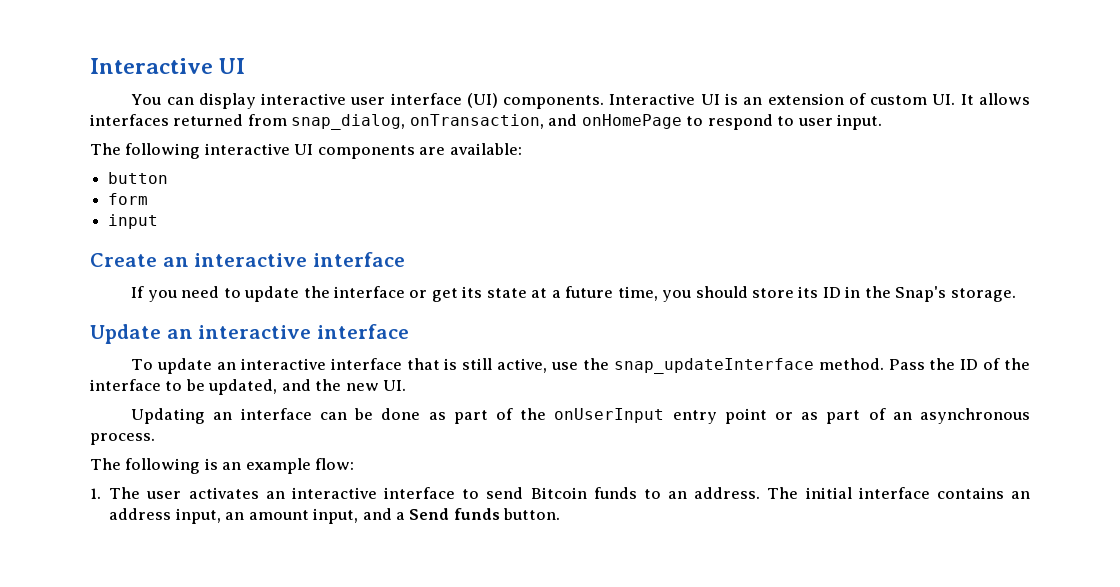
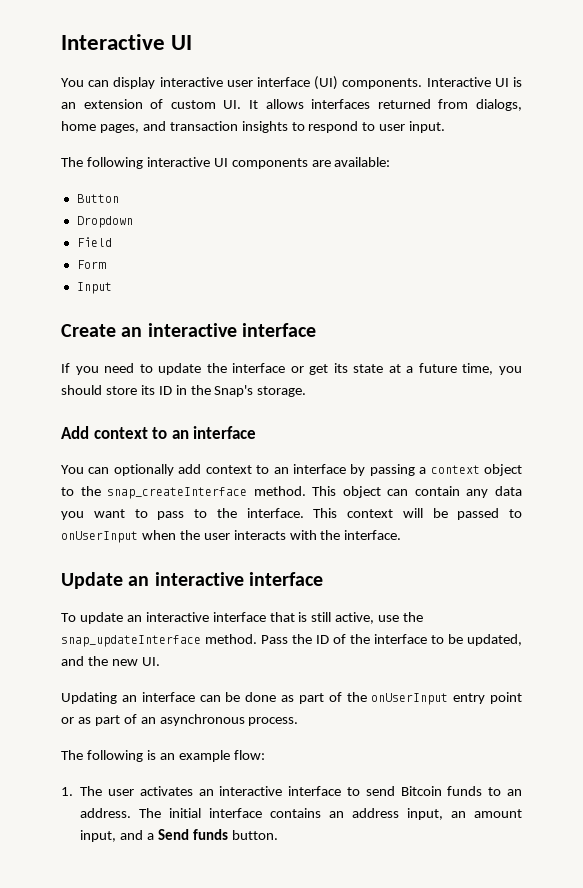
- Interactive UI is an extension of custom UI. It allows interfaces returned from snap_dialog, onTransaction, and onHomePage to respond to user input.
+ Interactive UI is an extension of custom UI. It allows interfaces returned from dialogs, home pages, and transaction insights to respond to user input.
- button
- form
- input
+ Button
+ Dropdown
+ Field
+ Form
+ Input
+ Add context to an interface
+ You can optionally add context to an interface by passing a context object to the snap_createInterface method. This object can contain any data you want to pass to the interface. This context will be passed to onUserInput when the user interacts with the interface.

